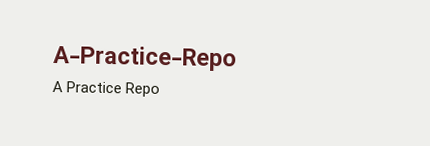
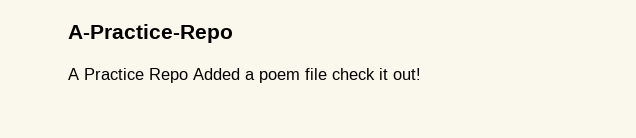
- A Practice Repo
+ A Practice Repo Added a poem file check it out!

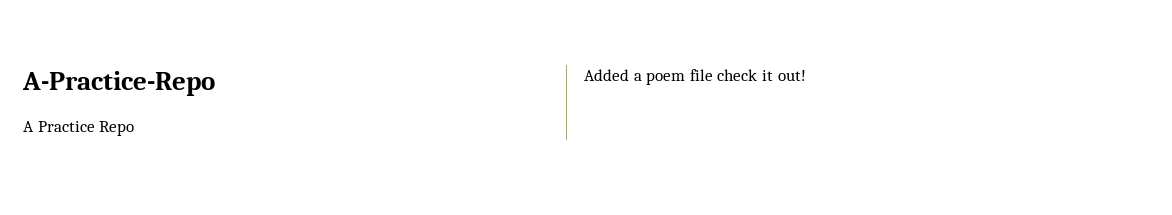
- A Practice Repo Added a poem file check it out!
+ A Practice Repo
+ Added a poem file check it out!

